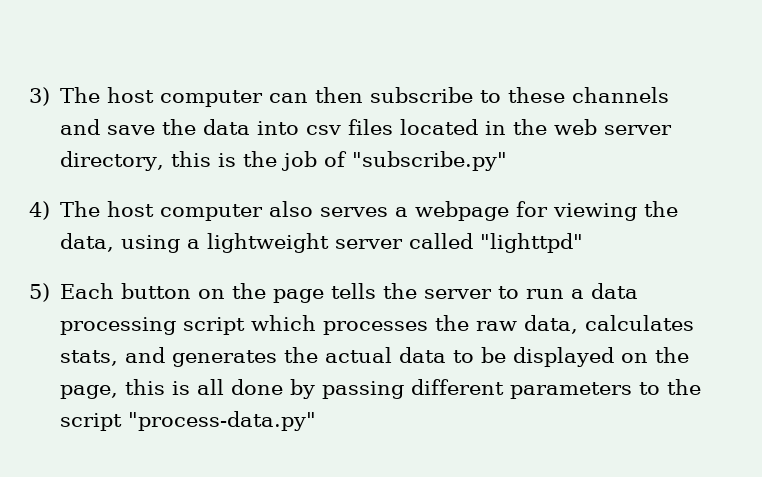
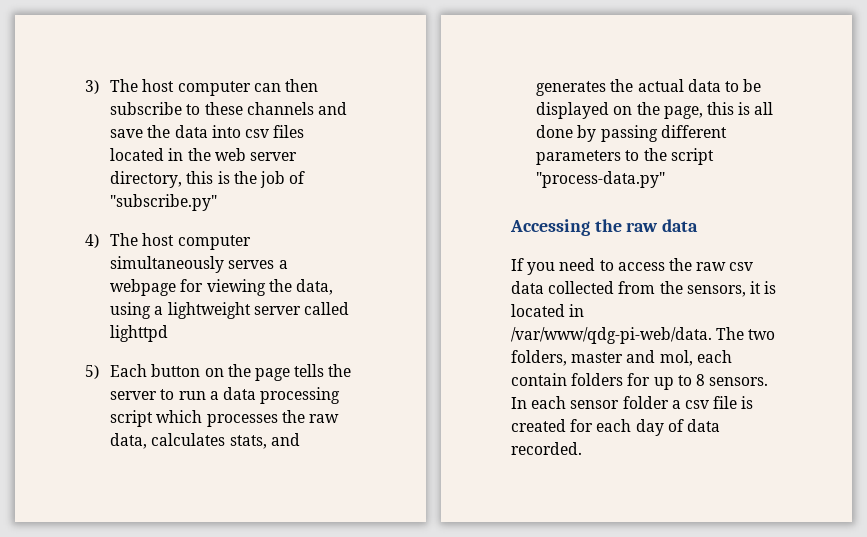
- 4) The host computer also serves a webpage for viewing the data, using a lightweight server called "lighttpd"
+ 4) The host computer simultaneously serves a webpage for viewing the data, using a lightweight server called lighttpd
+ Accessing the raw data
+ If you need to access the raw csv data collected from the sensors, it is located in /var/www/qdg-pi-web/data. The two folders, master and mol, each contain folders for up to 8 sensors. In each sensor folder a csv file is created for each day of data recorded.

